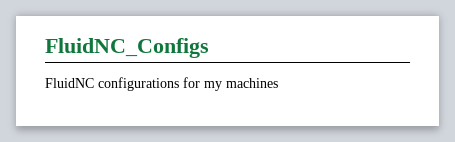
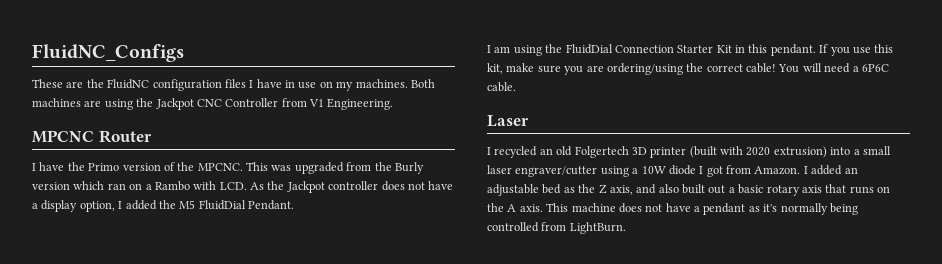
- FluidNC configurations for my machines
+ These are the FluidNC configuration files I have in use on my machines. Both machines are using the Jackpot CNC Controller from V1 Engineering.
+ MPCNC Router
+ I have the Primo version of the MPCNC. This was upgraded from the Burly version which ran on a Rambo with LCD. As the Jackpot controller does not have a display option, I added the M5 FluidDial Pendant.
+ I am using the FluidDial Connection Starter Kit in this pendant. If you use this kit, make sure you are ordering/using the correct cable! You will need a 6P6C cable.
+ Laser
+ I recycled an old Folgertech 3D printer (built with 2020 extrusion) into a small laser engraver/cutter using a 10W diode I got from Amazon. I added an adjustable bed as the Z axis, and also built out a basic rotary axis that runs on the A axis. This machine does not have a pendant as it's normally being controlled from LightBurn.

